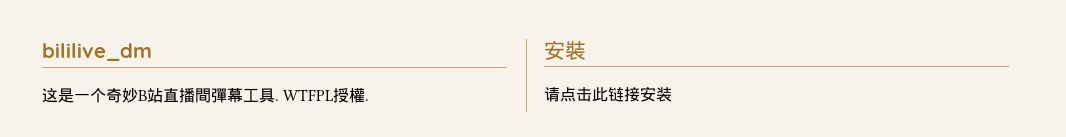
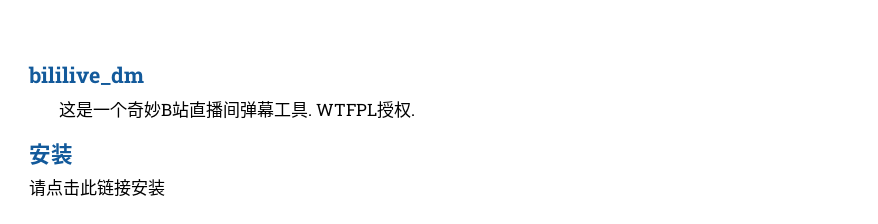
- 这是一个奇妙B站直播間彈幕工具.
+ 这是一个奇妙B站直播间弹幕工具.
- WTFPL授權.
- 安裝
+ WTFPL授权.
+ 安装

